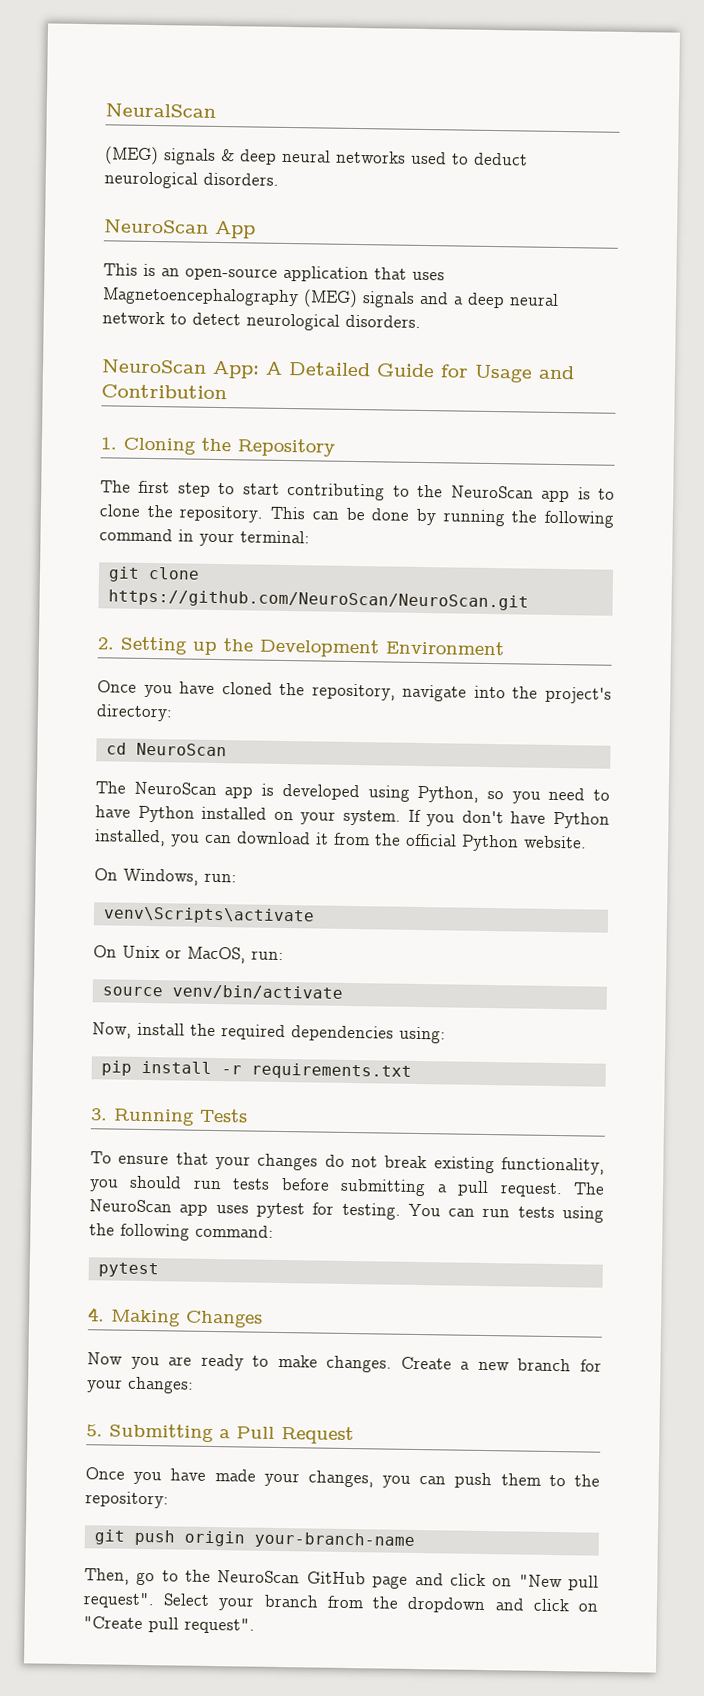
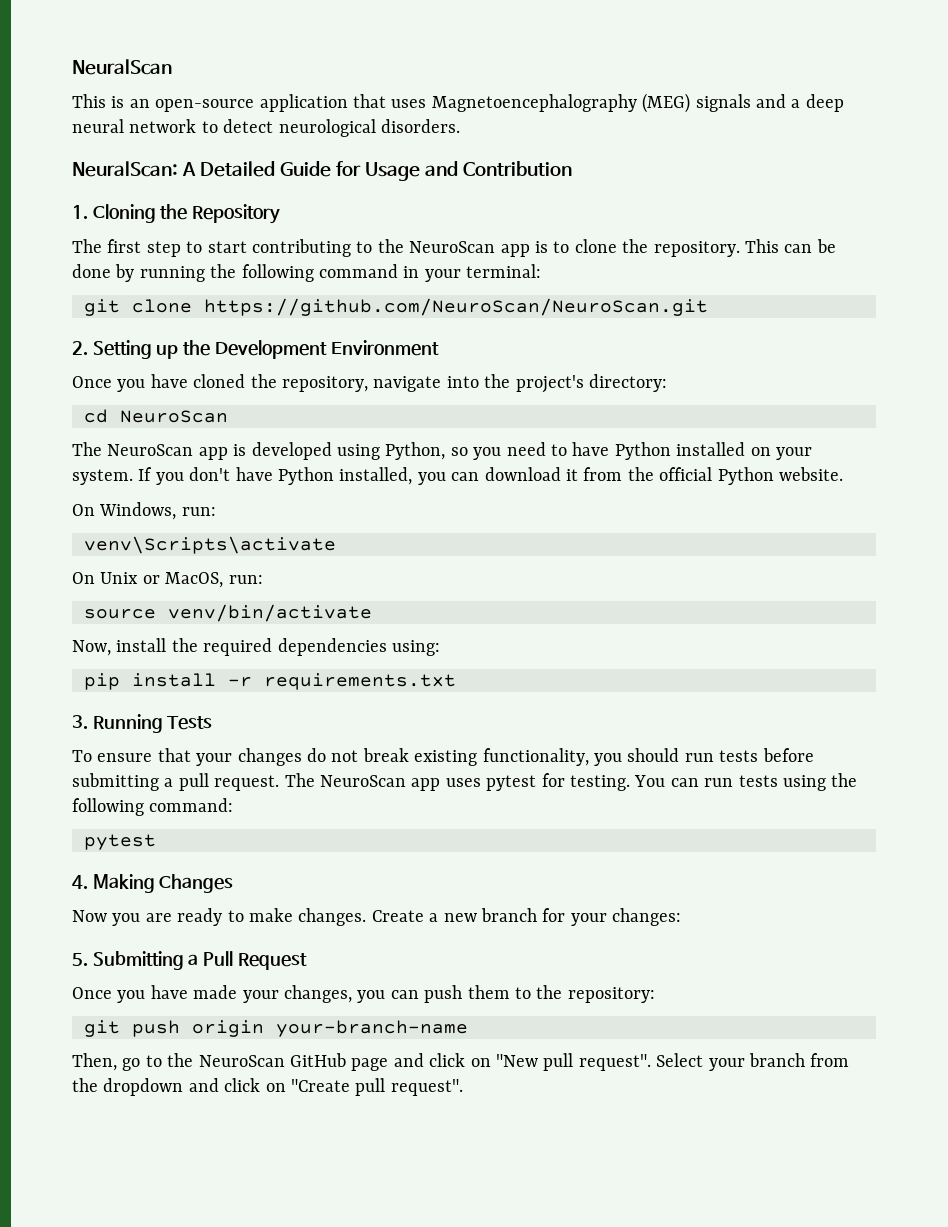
- (MEG) signals & deep neural networks used to deduct neurological disorders.
- NeuroScan App
- NeuroScan App: A Detailed Guide for Usage and Contribution
+ NeuralScan: A Detailed Guide for Usage and Contribution

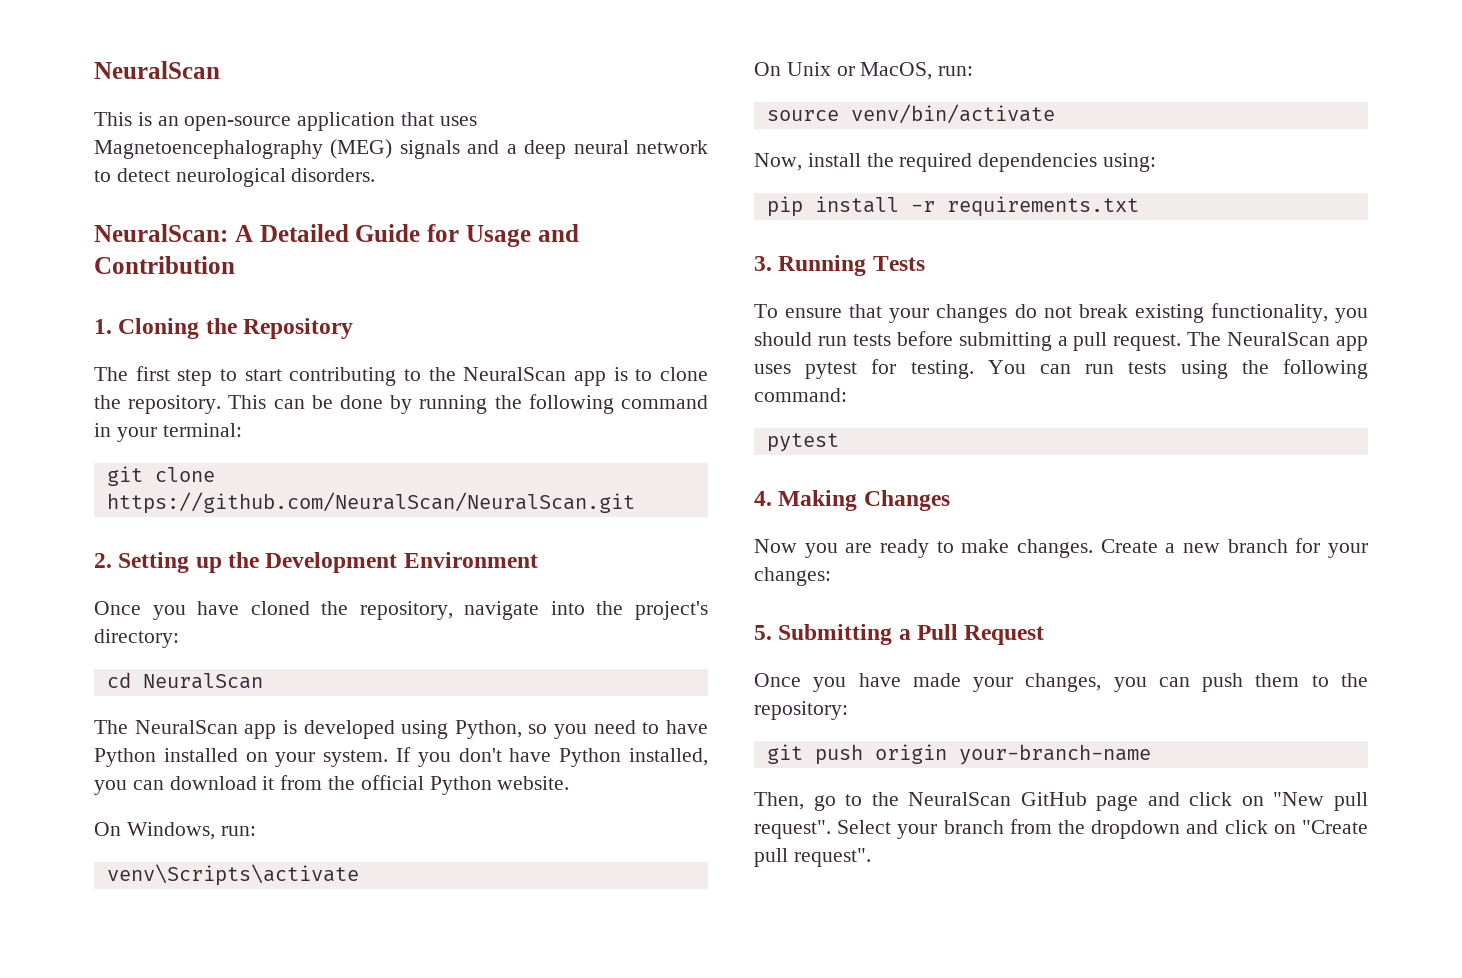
- The first step to start contributing to the NeuroScan app is to clone the repository.
+ The first step to start contributing to the NeuralScan app is to clone the repository.
- git clone https://github.com/NeuroScan/NeuroScan.git
+ git clone https://github.com/NeuralScan/NeuralScan.git
- cd NeuroScan
- The NeuroScan app is developed using Python, so you need to have Python installed on your system.
+ cd NeuralScan
+ The NeuralScan app is developed using Python, so you need to have Python installed on your system.
- The NeuroScan app uses pytest for testing.
+ The NeuralScan app uses pytest for testing.
- Then, go to the NeuroScan GitHub page and click on "New pull request".
+ Then, go to the NeuralScan GitHub page and click on "New pull request".

